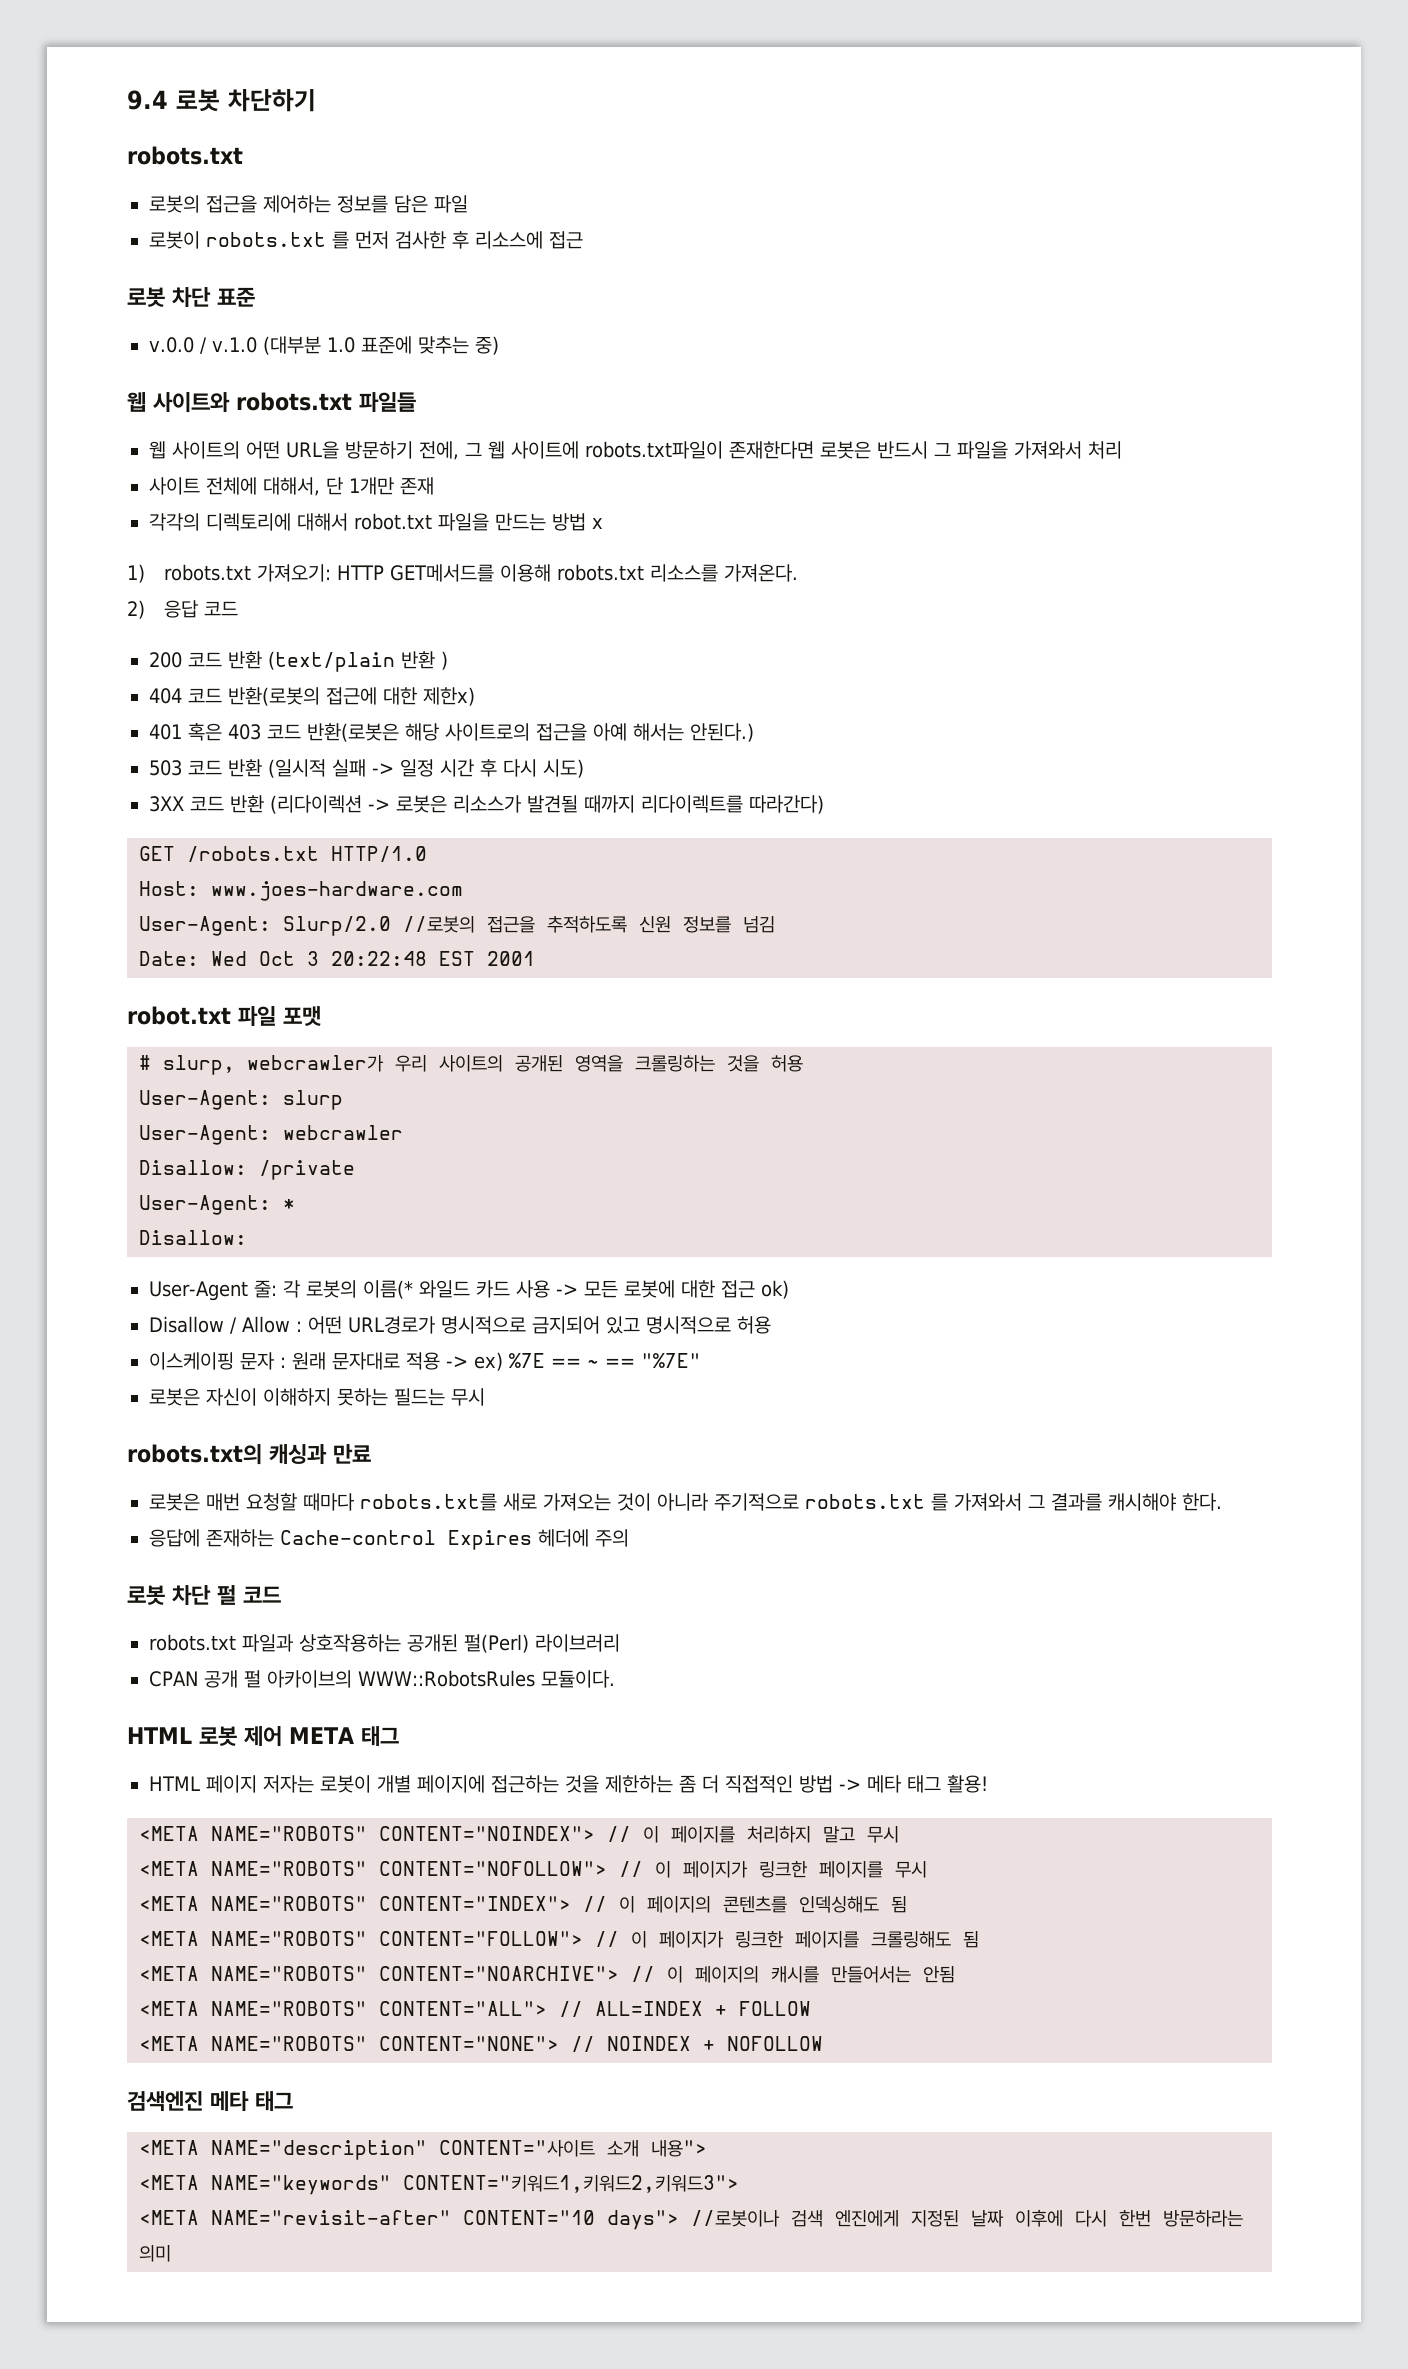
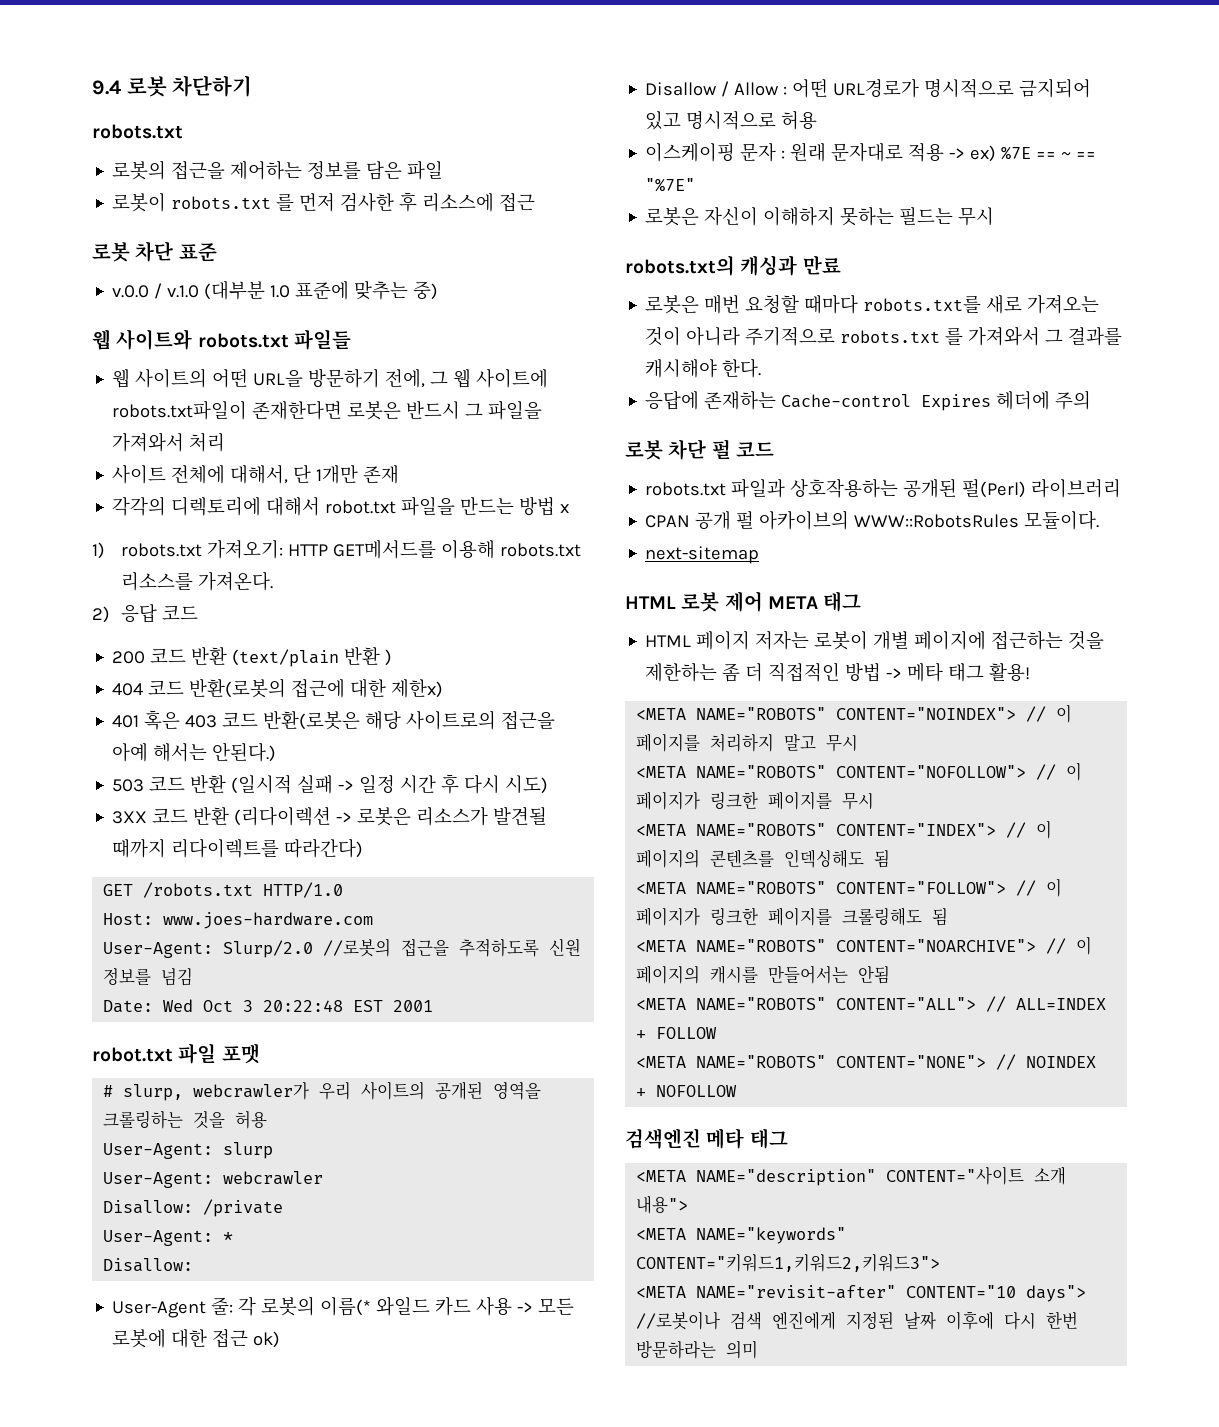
+ next-sitemap

